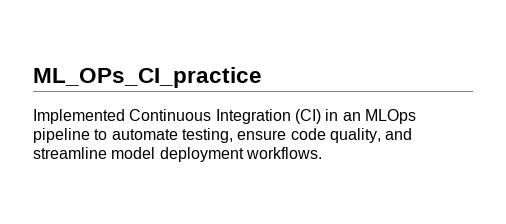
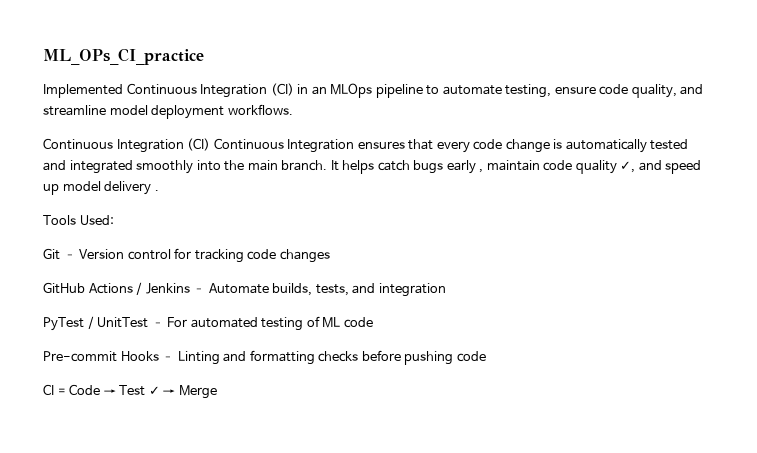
+ Continuous Integration (CI) Continuous Integration ensures that every code change is automatically tested and integrated smoothly into the main branch. It helps catch bugs early , maintain code quality ✓, and speed up model delivery .
+ Tools Used:
+ Git – Version control for tracking code changes
+ GitHub Actions / Jenkins – Automate builds, tests, and integration
+ PyTest / UnitTest – For automated testing of ML code
+ Pre-commit Hooks – Linting and formatting checks before pushing code
+ CI = Code → Test ✓ → Merge

